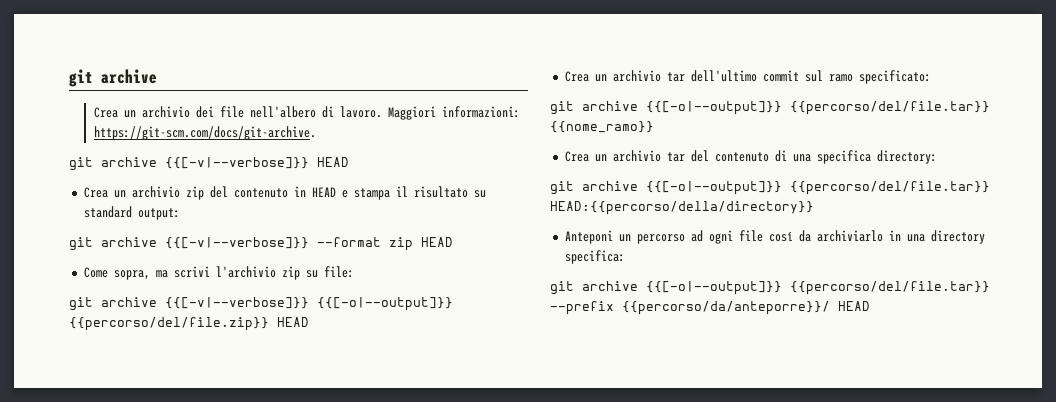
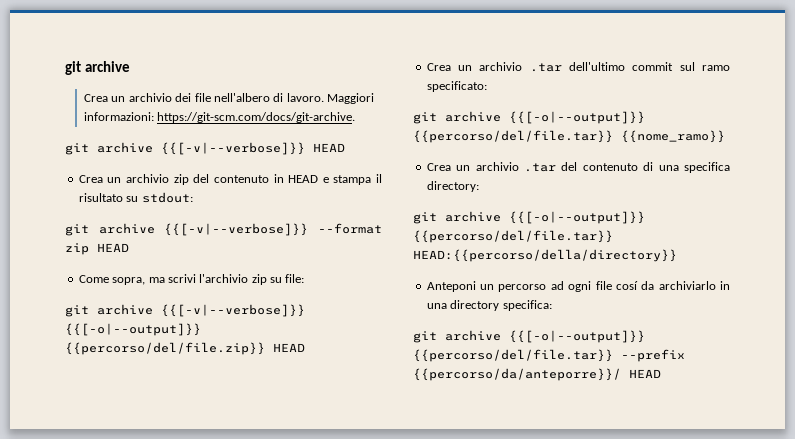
- Crea un archivio zip del contenuto in HEAD e stampa il risultato su standard output:
+ Crea un archivio zip del contenuto in HEAD e stampa il risultato su stdout:
- Crea un archivio tar dell'ultimo commit sul ramo specificato:
+ Crea un archivio .tar dell'ultimo commit sul ramo specificato:
- Crea un archivio tar del contenuto di una specifica directory:
+ Crea un archivio .tar del contenuto di una specifica directory:

